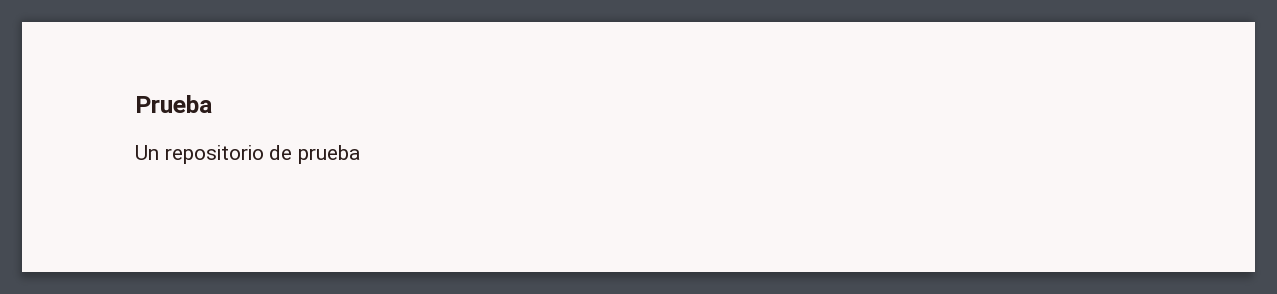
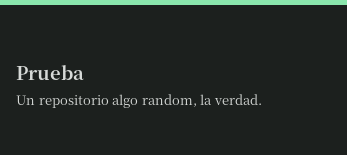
- Un repositorio de prueba
+ Un repositorio algo random, la verdad.

